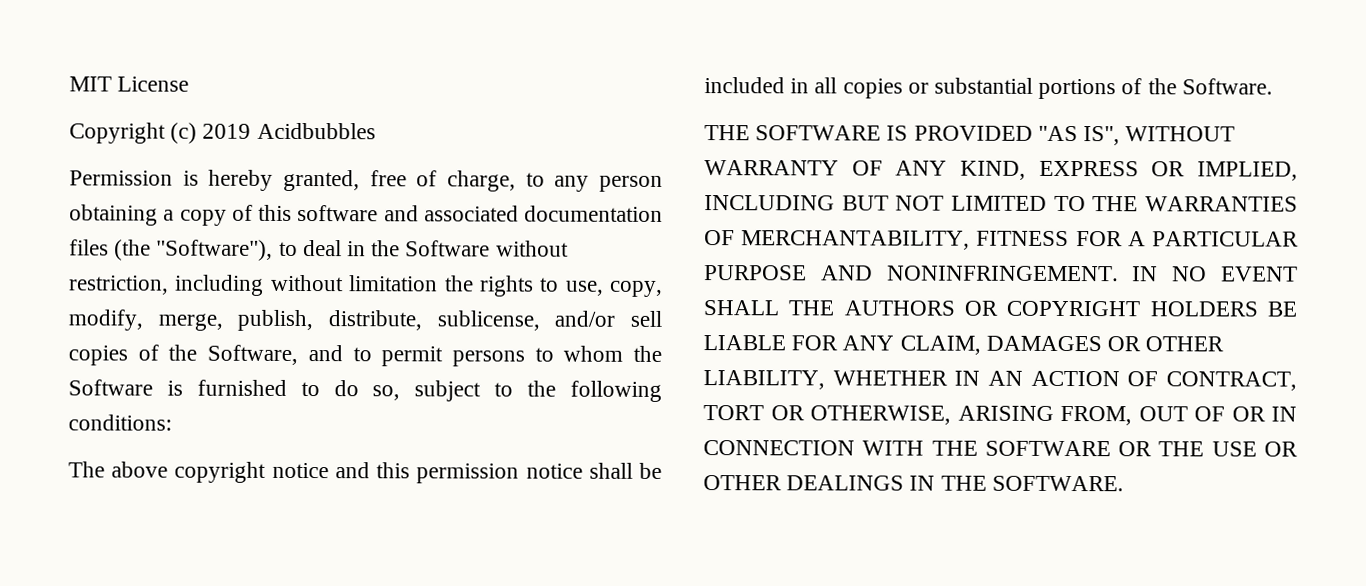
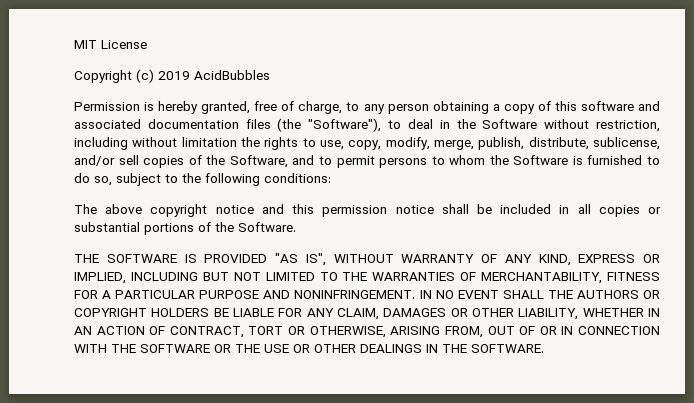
- Copyright (c) 2019 Acidbubbles
+ Copyright (c) 2019 AcidBubbles

